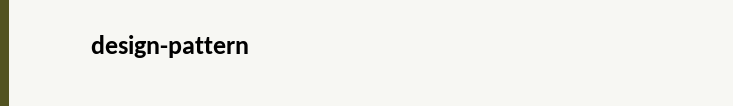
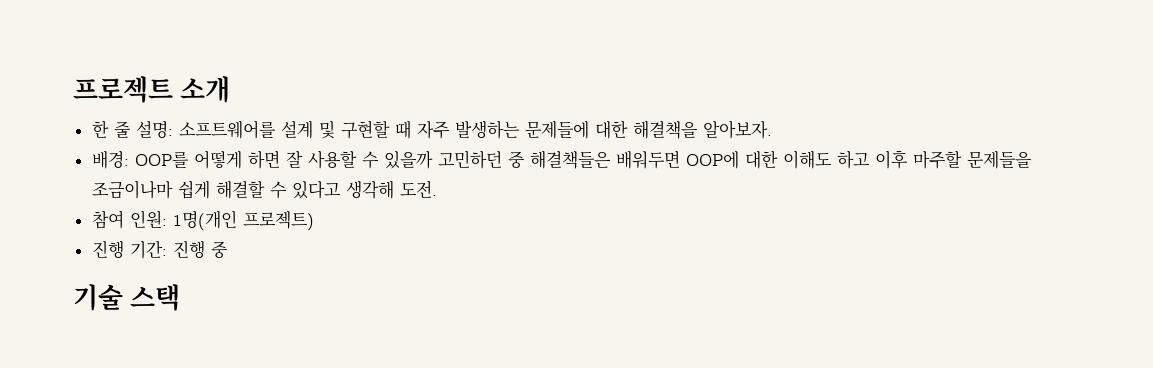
- design-pattern
+ 프로젝트 소개
+ 한 줄 설명: 소프트웨어를 설계 및 구현할 때 자주 발생하는 문제들에 대한 해결책을 알아보자.
+ 배경: OOP를 어떻게 하면 잘 사용할 수 있을까 고민하던 중 해결책들은 배워두면 OOP에 대한 이해도 하고 이후 마주할 문제들을 조금이나마 쉽게 해결할 수 있다고 생각해 도전.
+ 참여 인원: 1명(개인 프로젝트)
+ 진행 기간: 진행 중
+ 기술 스택

